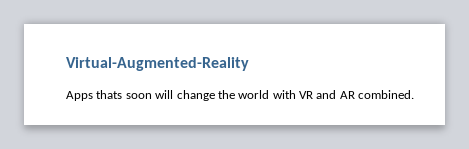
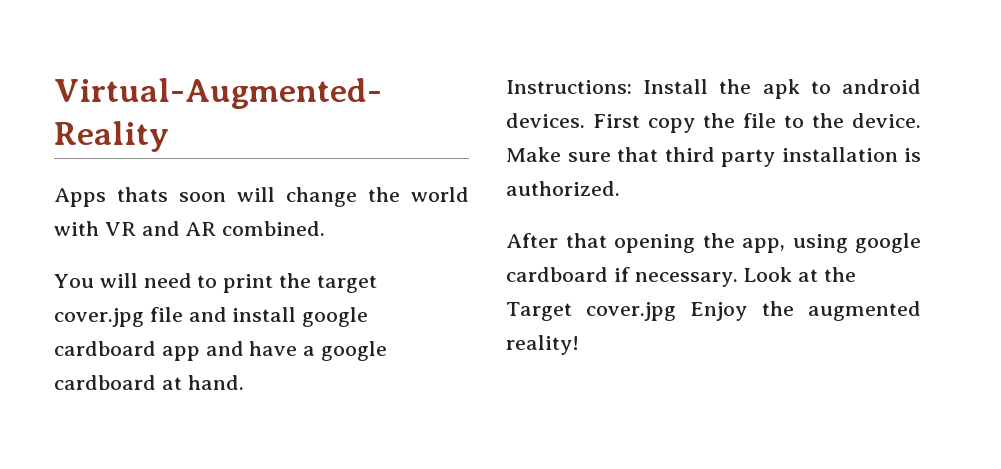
+ You will need to print the target cover.jpg file and install google cardboard app and have a google cardboard at hand.
+ Instructions: Install the apk to android devices. First copy the file to the device. Make sure that third party installation is authorized.
+ After that opening the app, using google cardboard if necessary. Look at the Target cover.jpg Enjoy the augmented reality!

